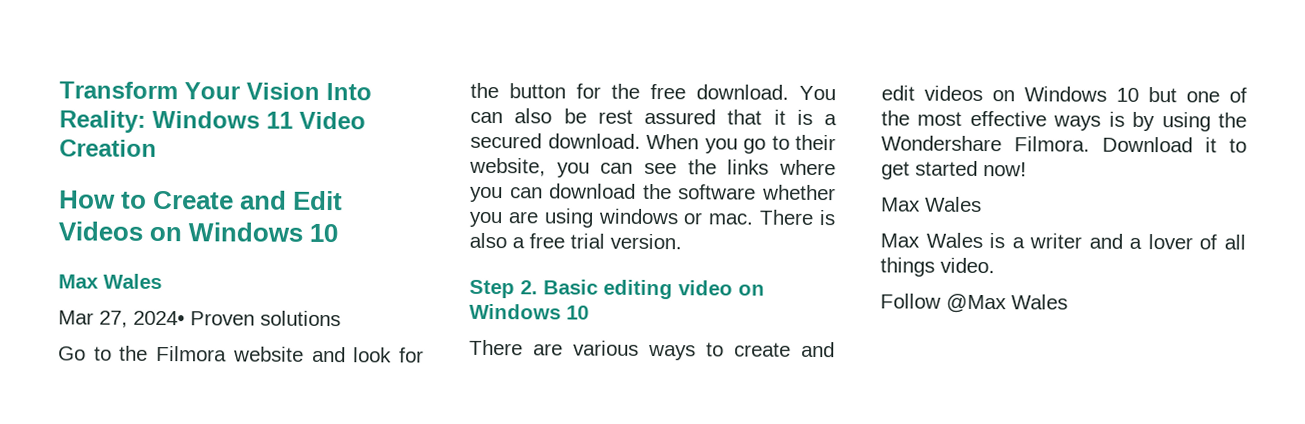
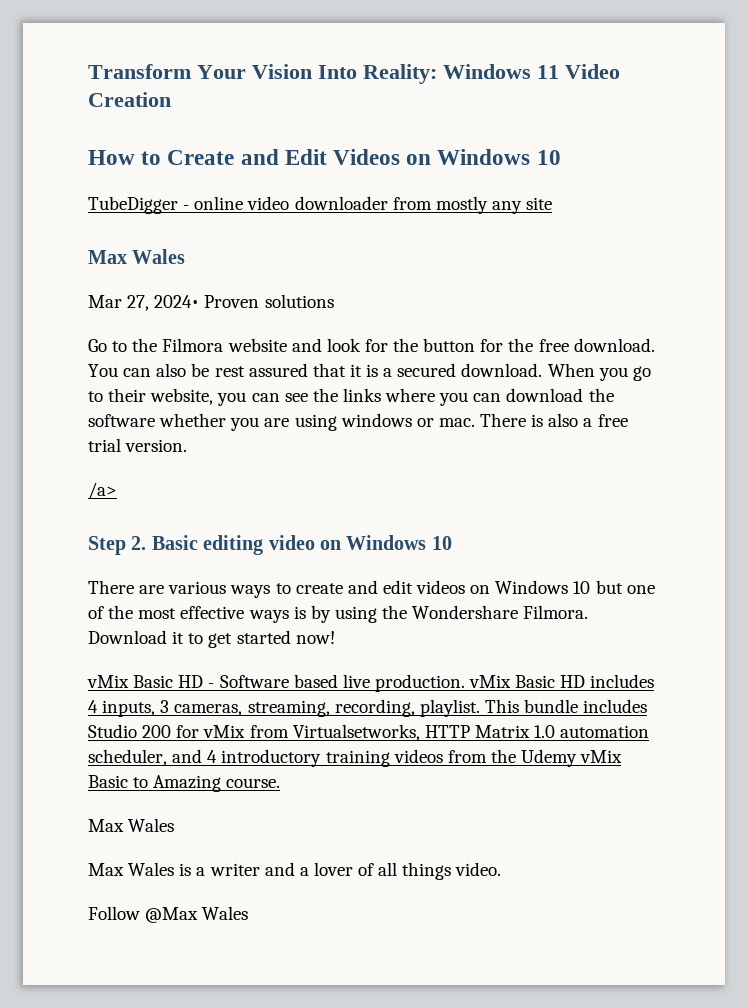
+ TubeDigger - online video downloader from mostly any site
+ /a>
+ vMix Basic HD - Software based live production. vMix Basic HD includes 4 inputs, 3 cameras, streaming, recording, playlist. This bundle includes Studio 200 for vMix from Virtualsetworks, HTTP Matrix 1.0 automation scheduler, and 4 introductory training videos from the Udemy vMix Basic to Amazing course.

